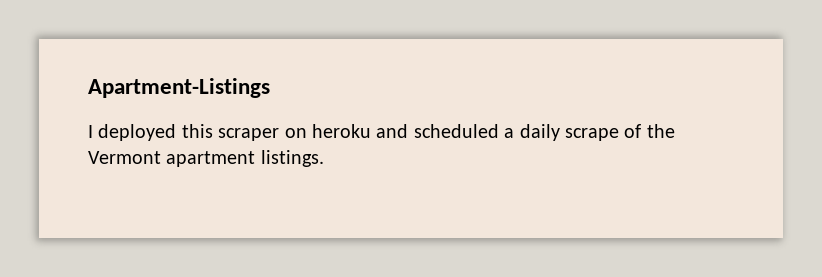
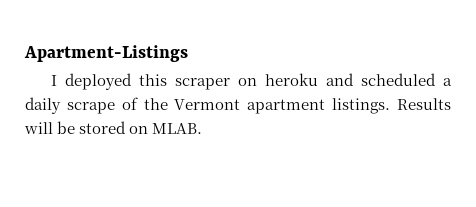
+ Results will be stored on MLAB.

